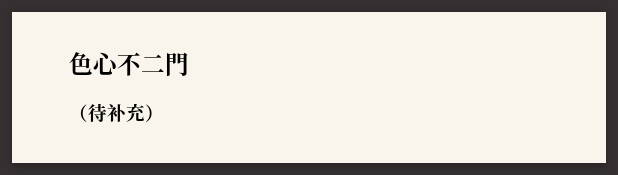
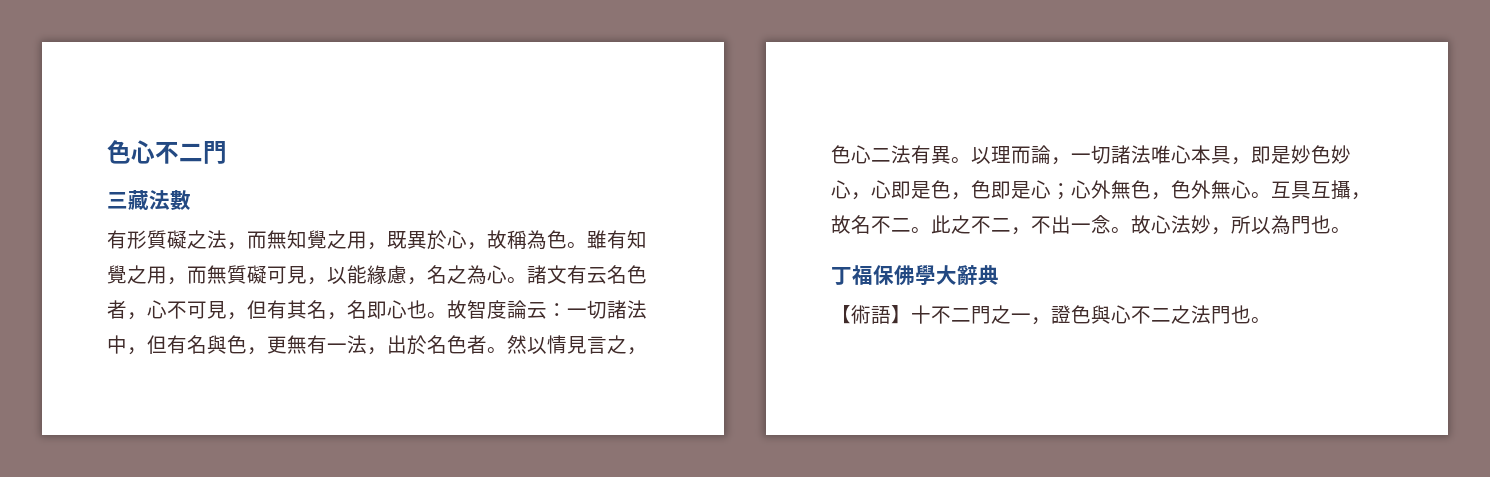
- （待补充）
+ 三藏法數
+ 有形質礙之法，而無知覺之用，既異於心，故稱為色。雖有知覺之用，而無質礙可見，以能緣慮，名之為心。諸文有云名色者，心不可見，但有其名，名即心也。故智度論云：一切諸法中，但有名與色，更無有一法，出於名色者。然以情見言之，色心二法有異。以理而論，一切諸法唯心本具，即是妙色妙心，心即是色，色即是心；心外無色，色外無心。互具互攝，故名不二。此之不二，不出一念。故心法妙，所以為門也。
+ 丁福保佛學大辭典
+ 【術語】十不二門之一，證色與心不二之法門也。

